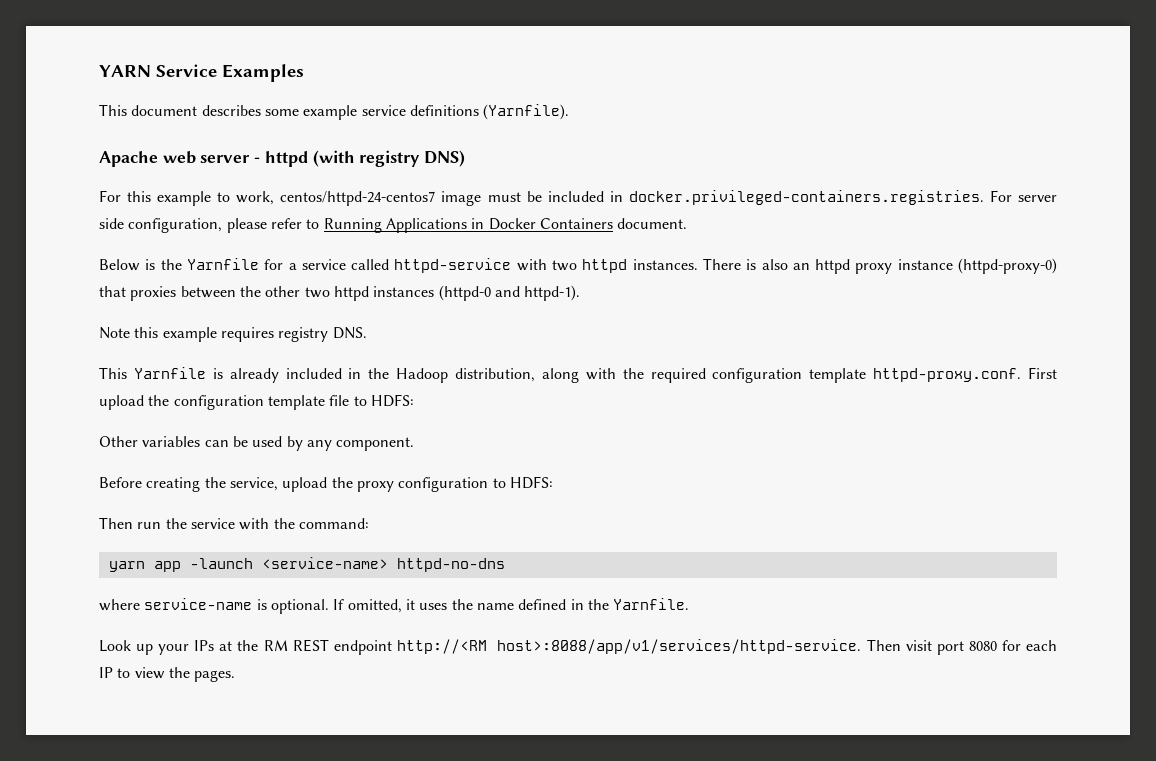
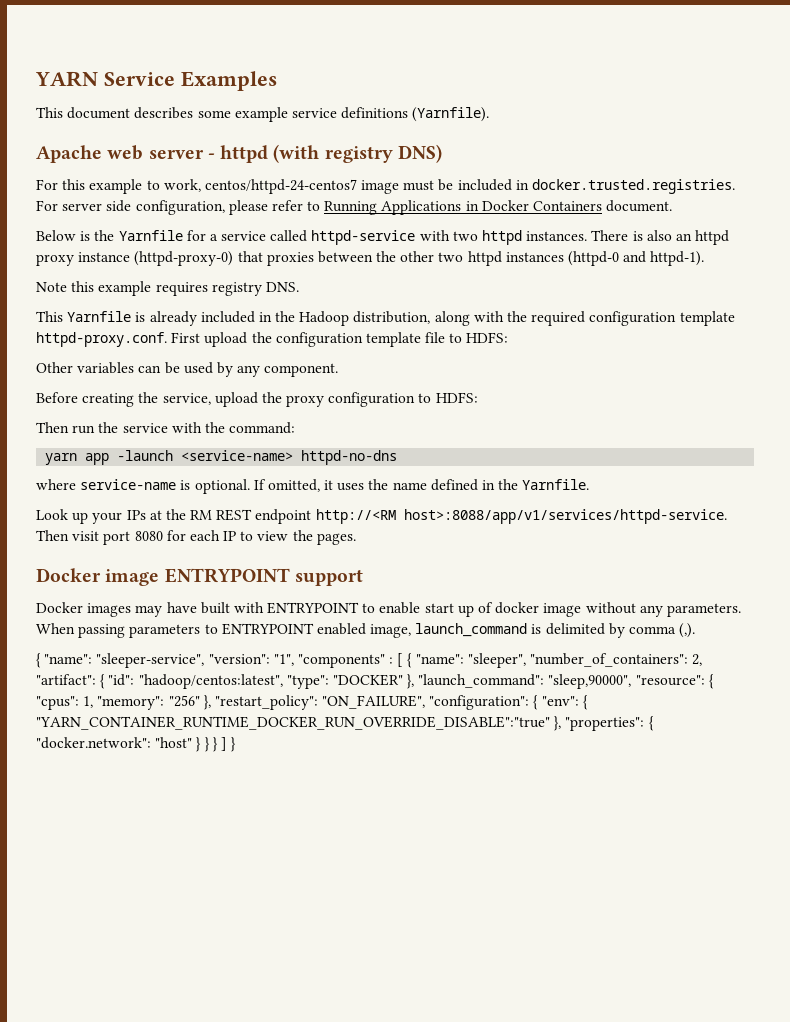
- For this example to work, centos/httpd-24-centos7 image must be included in docker.privileged-containers.registries. For server side configuration, please refer to Running Applications in Docker Containers document.
+ For this example to work, centos/httpd-24-centos7 image must be included in docker.trusted.registries. For server side configuration, please refer to Running Applications in Docker Containers document.
+ Docker image ENTRYPOINT support
+ Docker images may have built with ENTRYPOINT to enable start up of docker image without any parameters. When passing parameters to ENTRYPOINT enabled image, launch_command is delimited by comma (,).
+ { "name": "sleeper-service", "version": "1", "components" : [ { "name": "sleeper", "number_of_containers": 2, "artifact": { "id": "hadoop/centos:latest", "type": "DOCKER" }, "launch_command": "sleep,90000", "resource": { "cpus": 1, "memory": "256" }, "restart_policy": "ON_FAILURE", "configuration": { "env": { "YARN_CONTAINER_RUNTIME_DOCKER_RUN_OVERRIDE_DISABLE":"true" }, "properties": { "docker.network": "host" } } } ] }

